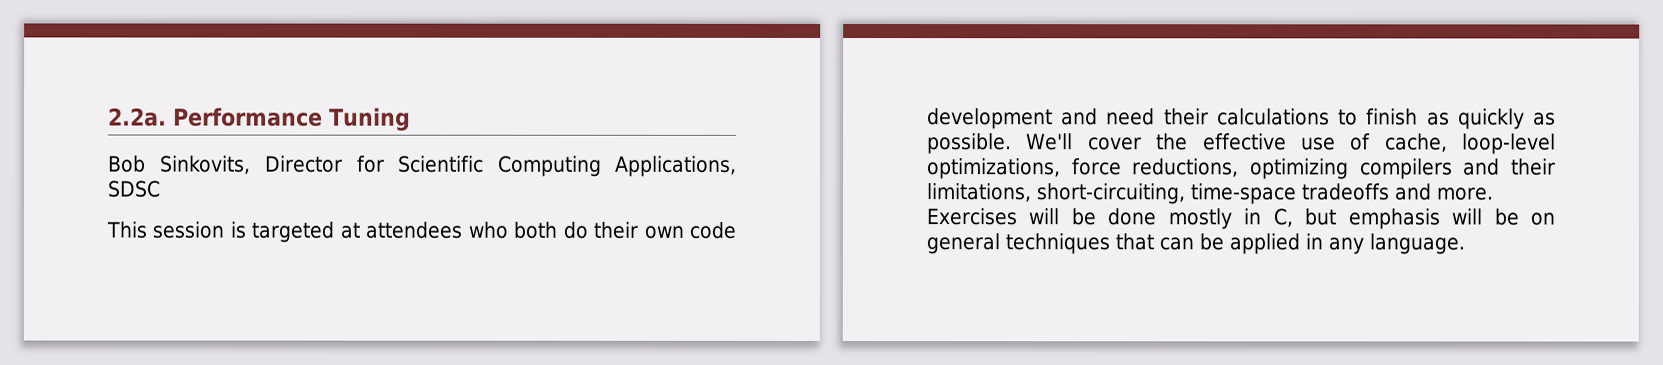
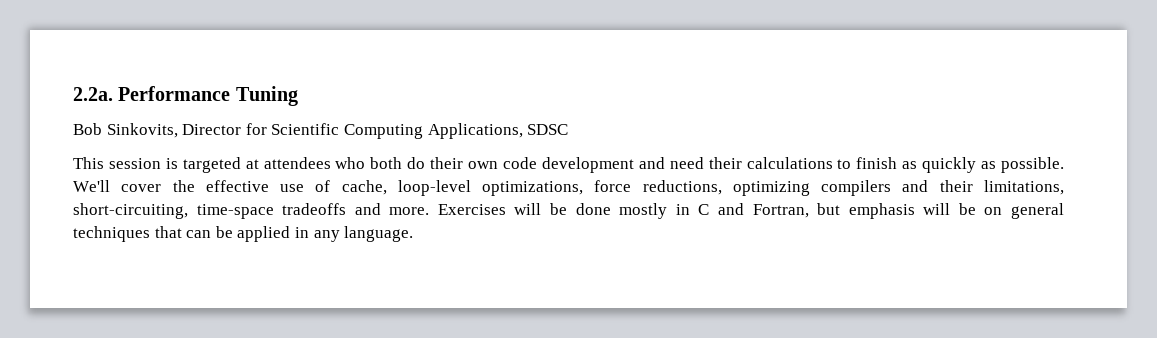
- Exercises will be done mostly in C, but emphasis will be on general techniques that can be applied in any language.
+ Exercises will be done mostly in C and Fortran, but emphasis will be on general techniques that can be applied in any language.

